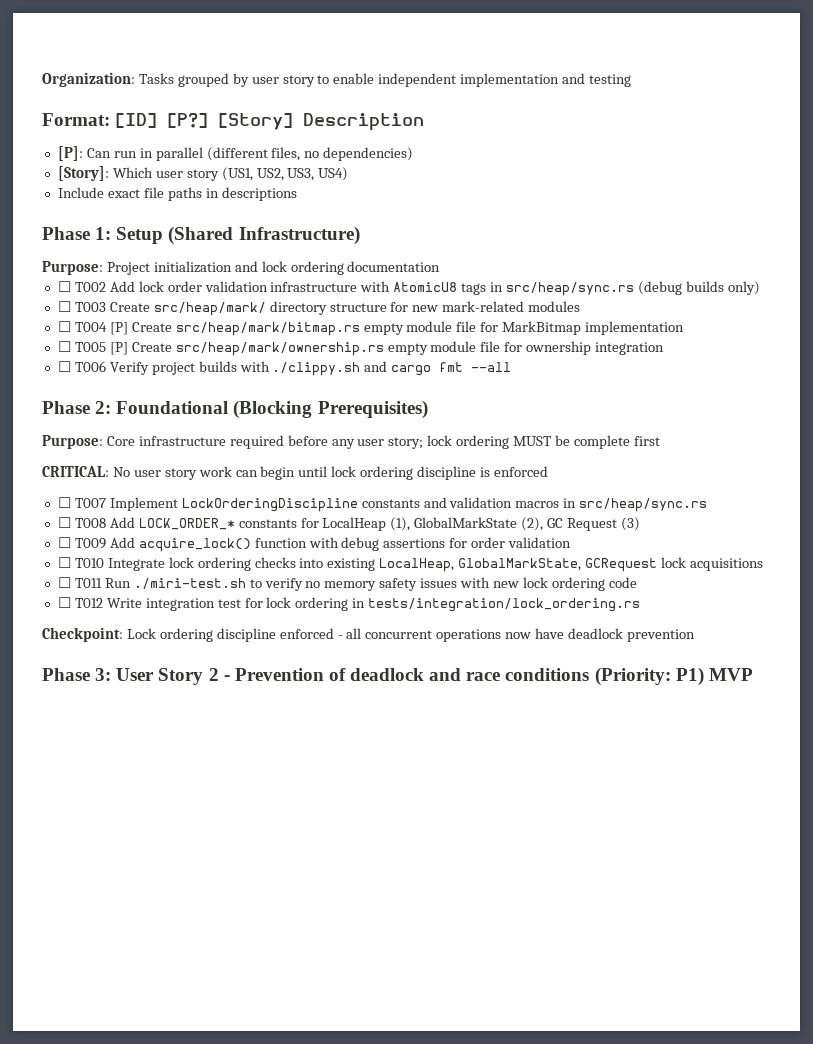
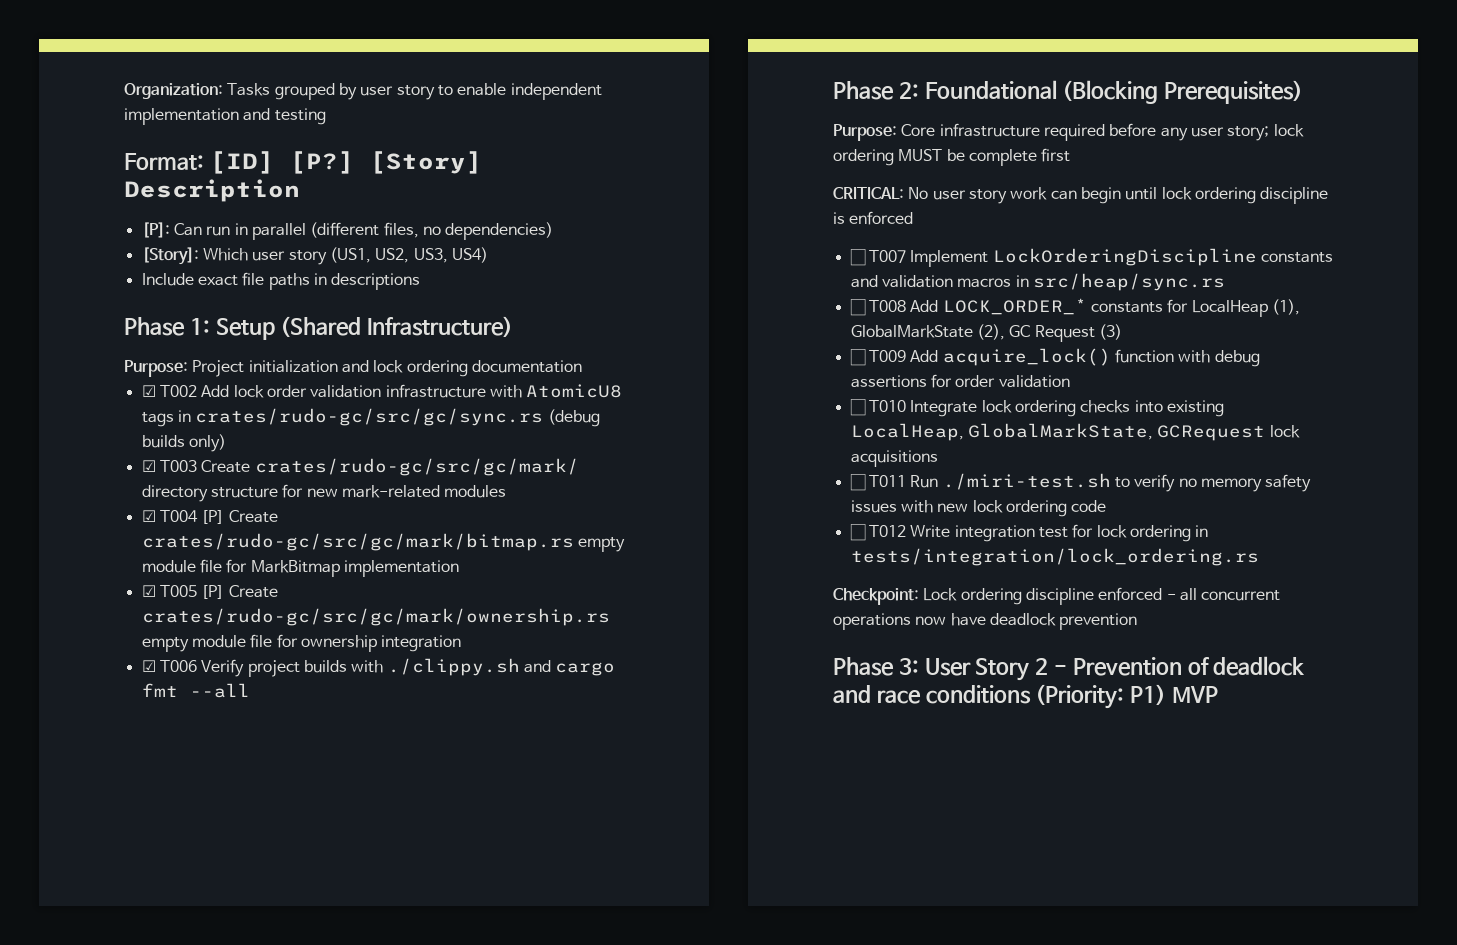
- ☐ T002 Add lock order validation infrastructure with AtomicU8 tags in src/heap/sync.rs (debug builds only)
+ ☑ T002 Add lock order validation infrastructure with AtomicU8 tags in crates/rudo-gc/src/gc/sync.rs (debug builds only)
- ☐ T003 Create src/heap/mark/ directory structure for new mark-related modules
+ ☑ T003 Create crates/rudo-gc/src/gc/mark/ directory structure for new mark-related modules
- ☐ T004 [P] Create src/heap/mark/bitmap.rs empty module file for MarkBitmap implementation
+ ☑ T004 [P] Create crates/rudo-gc/src/gc/mark/bitmap.rs empty module file for MarkBitmap implementation
- ☐ T005 [P] Create src/heap/mark/ownership.rs empty module file for ownership integration
+ ☑ T005 [P] Create crates/rudo-gc/src/gc/mark/ownership.rs empty module file for ownership integration
- ☐ T006 Verify project builds with ./clippy.sh and cargo fmt --all
+ ☑ T006 Verify project builds with ./clippy.sh and cargo fmt --all

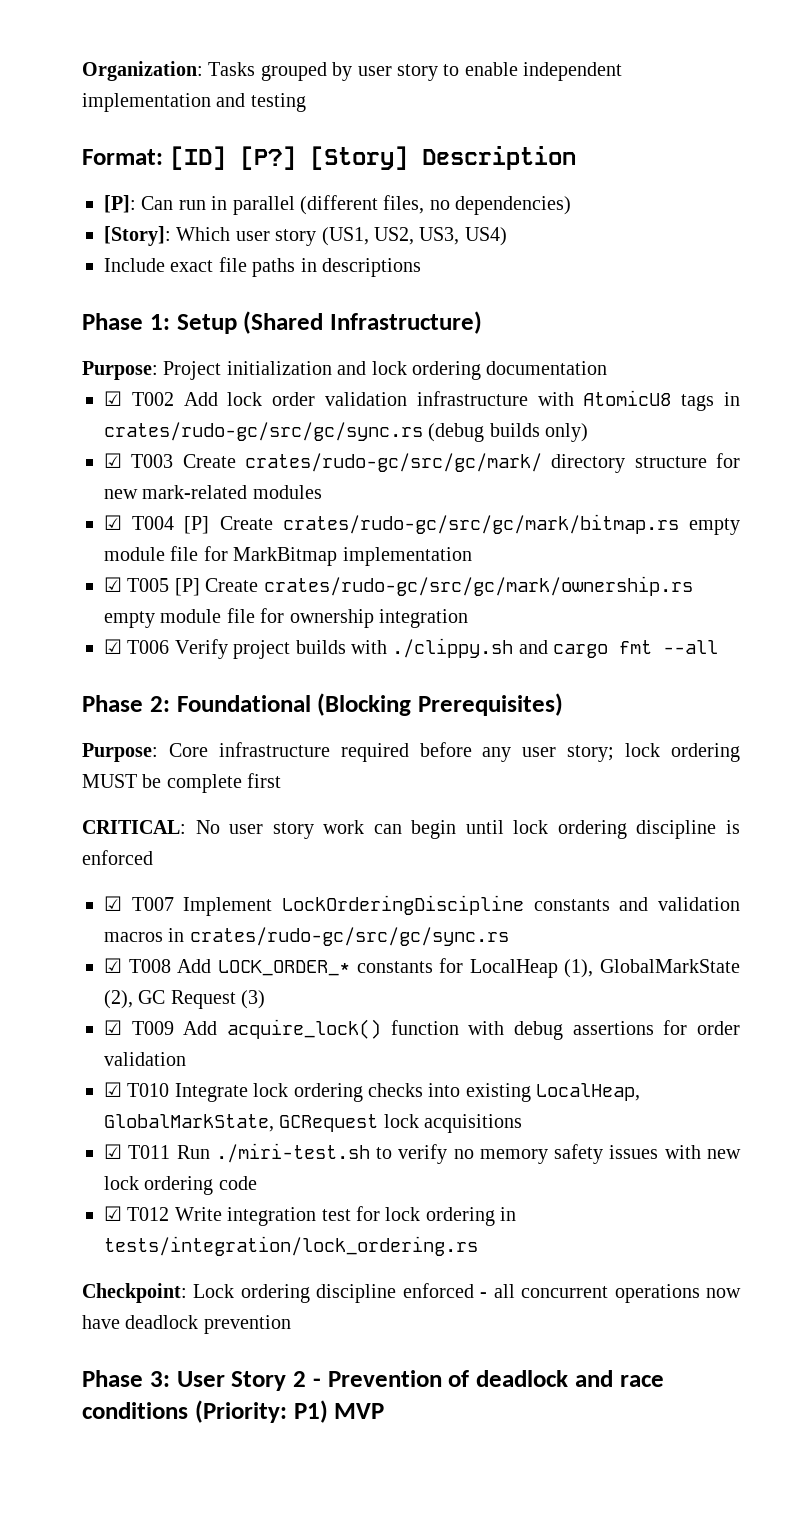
- ☐ T007 Implement LockOrderingDiscipline constants and validation macros in src/heap/sync.rs
- ☐ T008 Add LOCK_ORDER_* constants for LocalHeap (1), GlobalMarkState (2), GC Request (3)
+ ☑ T007 Implement LockOrderingDiscipline constants and validation macros in crates/rudo-gc/src/gc/sync.rs
+ ☑ T008 Add LOCK_ORDER_* constants for LocalHeap (1), GlobalMarkState (2), GC Request (3)
- ☐ T009 Add acquire_lock() function with debug assertions for order validation
+ ☑ T009 Add acquire_lock() function with debug assertions for order validation
- ☐ T010 Integrate lock ordering checks into existing LocalHeap, GlobalMarkState, GCRequest lock acquisitions
+ ☑ T010 Integrate lock ordering checks into existing LocalHeap, GlobalMarkState, GCRequest lock acquisitions
- ☐ T011 Run ./miri-test.sh to verify no memory safety issues with new lock ordering code
+ ☑ T011 Run ./miri-test.sh to verify no memory safety issues with new lock ordering code
- ☐ T012 Write integration test for lock ordering in tests/integration/lock_ordering.rs
+ ☑ T012 Write integration test for lock ordering in tests/integration/lock_ordering.rs

